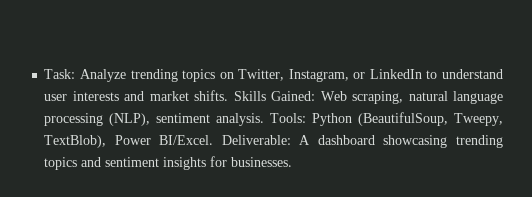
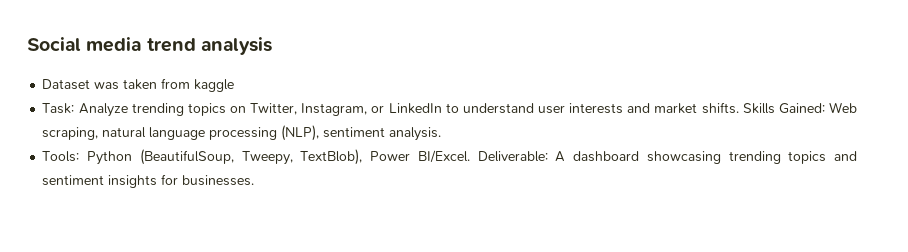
+ Social media trend analysis
+ Dataset was taken from kaggle
- Skills Gained: Web scraping, natural language processing (NLP), sentiment analysis. Tools: Python (BeautifulSoup, Tweepy, TextBlob), Power BI/Excel.
+ Skills Gained: Web scraping, natural language processing (NLP), sentiment analysis.
+ Tools: Python (BeautifulSoup, Tweepy, TextBlob), Power BI/Excel.

